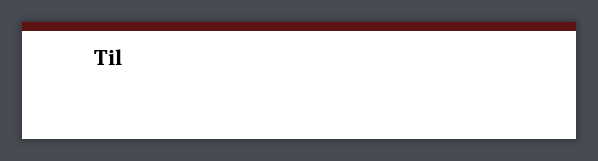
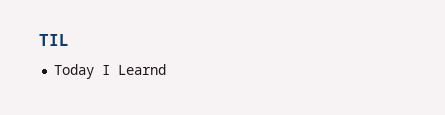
- Til
+ TIL
+ Today I Learnd

